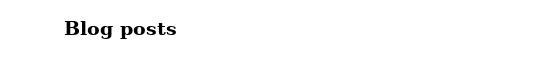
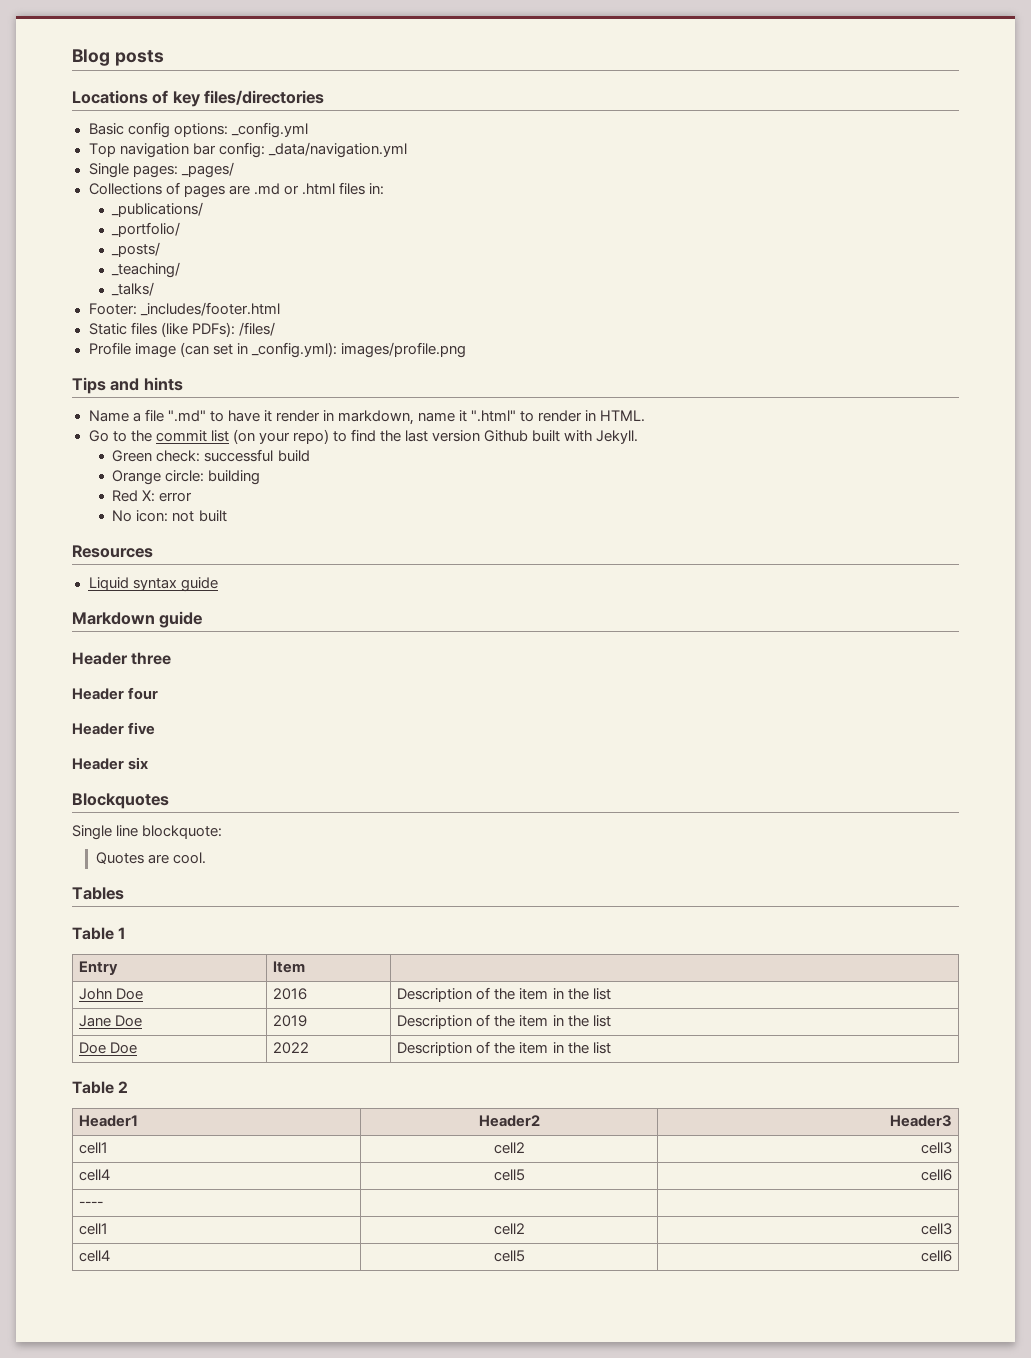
+ Locations of key files/directories
+ Basic config options: _config.yml
+ Top navigation bar config: _data/navigation.yml
+ Single pages: _pages/
+ Collections of pages are .md or .html files in:
+ _publications/
+ _portfolio/
+ _posts/
+ _teaching/
+ _talks/
+ Footer: _includes/footer.html
+ Static files (like PDFs): /files/
+ Profile image (can set in _config.yml): images/profile.png
+ Tips and hints
+ Name a file ".md" to have it render in markdown, name it ".html" to render in HTML.
+ Go to the commit list (on your repo) to find the last version Github built with Jekyll.
+ Green check: successful build
+ Orange circle: building
+ Red X: error
+ No icon: not built
+ Resources
+ Liquid syntax guide
+ Markdown guide
+ Header three
+ Header four
+ Header five
+ Header six
+ Blockquotes
+ Single line blockquote:
+ Quotes are cool.
+ Tables
+ Table 1
+ Entry | Item |
+ John Doe | 2016 | Description of the item in the list
+ Jane Doe | 2019 | Description of the item in the list
+ Doe Doe | 2022 | Description of the item in the list
+ Table 2
+ Header1 | Header2 | Header3
+ cell1 | cell2 | cell3
+ cell4 | cell5 | cell6
+ ---- | |
+ cell1 | cell2 | cell3
+ cell4 | cell5 | cell6

